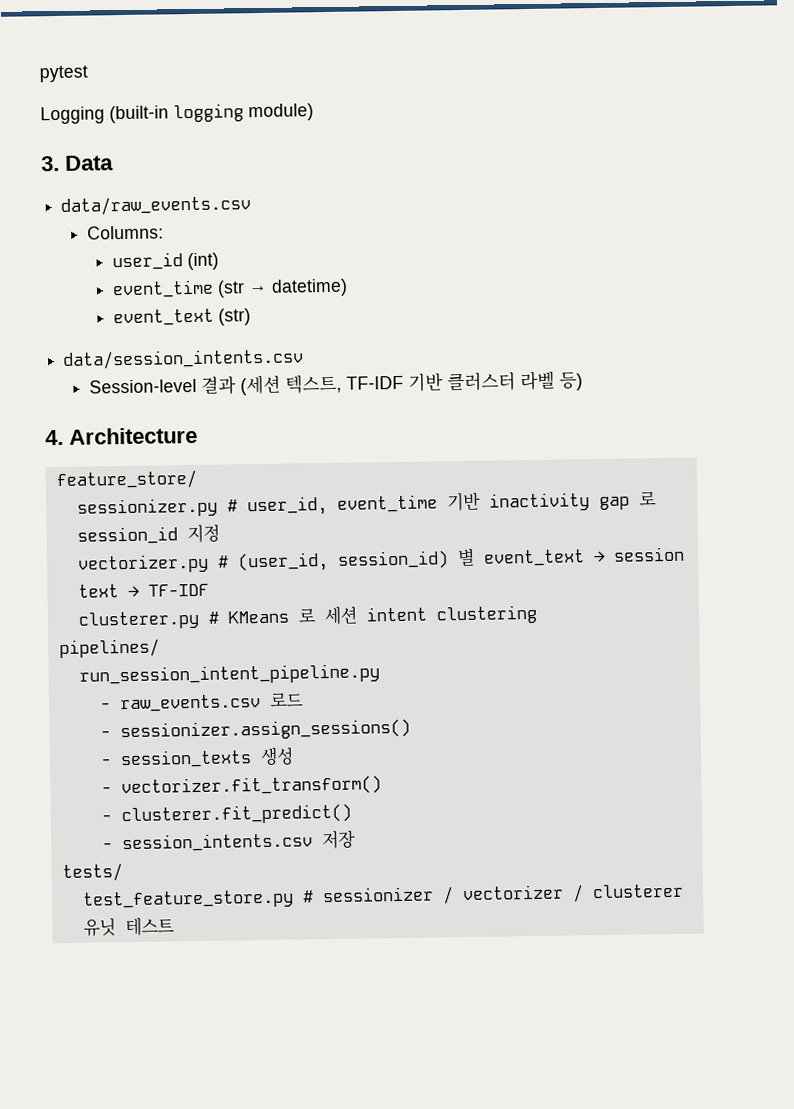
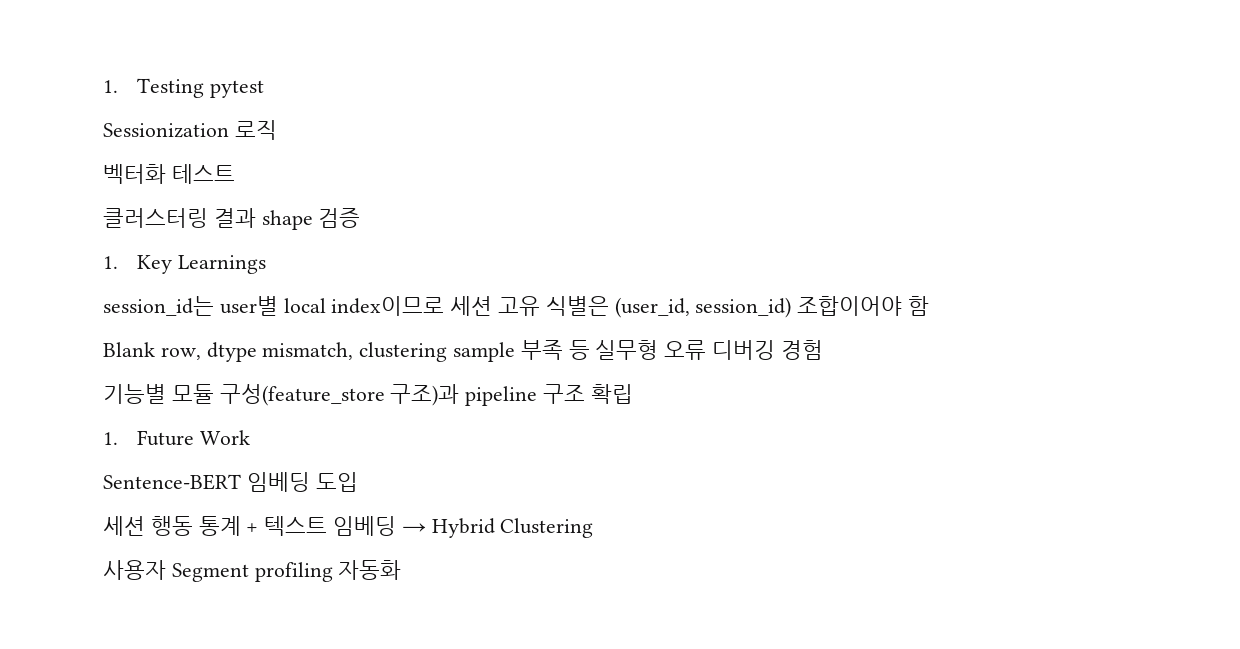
- pytest
+ 1. Testing pytest
- Logging (built-in logging module)
- 3. Data
- data/raw_events.csv
- Columns:
- user_id (int)
- event_time (str → datetime)
- event_text (str)
- data/session_intents.csv
- Session-level 결과 (세션 텍스트, TF-IDF 기반 클러스터 라벨 등)
- 4. Architecture
- feature_store/
- sessionizer.py # user_id, event_time 기반 inactivity gap 로 session_id 지정
- vectorizer.py # (user_id, session_id) 별 event_text → session text → TF-IDF
- clusterer.py # KMeans 로 세션 intent clustering
- pipelines/
- run_session_intent_pipeline.py
- - raw_events.csv 로드
- - sessionizer.assign_sessions()
- - session_texts 생성
- - vectorizer.fit_transform()
- - clusterer.fit_predict()
- - session_intents.csv 저장
- tests/
- test_feature_store.py # sessionizer / vectorizer / clusterer 유닛 테스트
+ Sessionization 로직
+ 벡터화 테스트
+ 클러스터링 결과 shape 검증
+ 1. Key Learnings
+ session_id는 user별 local index이므로 세션 고유 식별은 (user_id, session_id) 조합이어야 함
+ Blank row, dtype mismatch, clustering sample 부족 등 실무형 오류 디버깅 경험
+ 기능별 모듈 구성(feature_store 구조)과 pipeline 구조 확립
+ 1. Future Work
+ Sentence-BERT 임베딩 도입
+ 세션 행동 통계 + 텍스트 임베딩 → Hybrid Clustering
+ 사용자 Segment profiling 자동화

